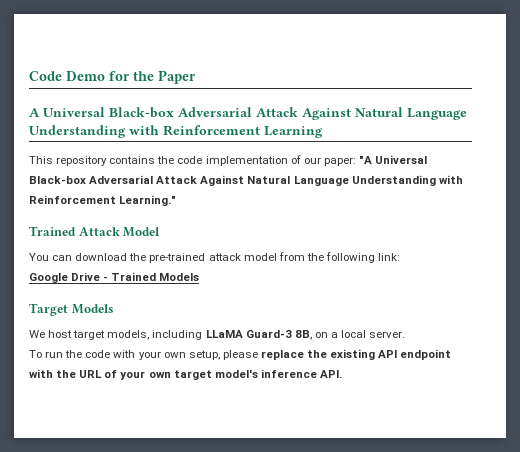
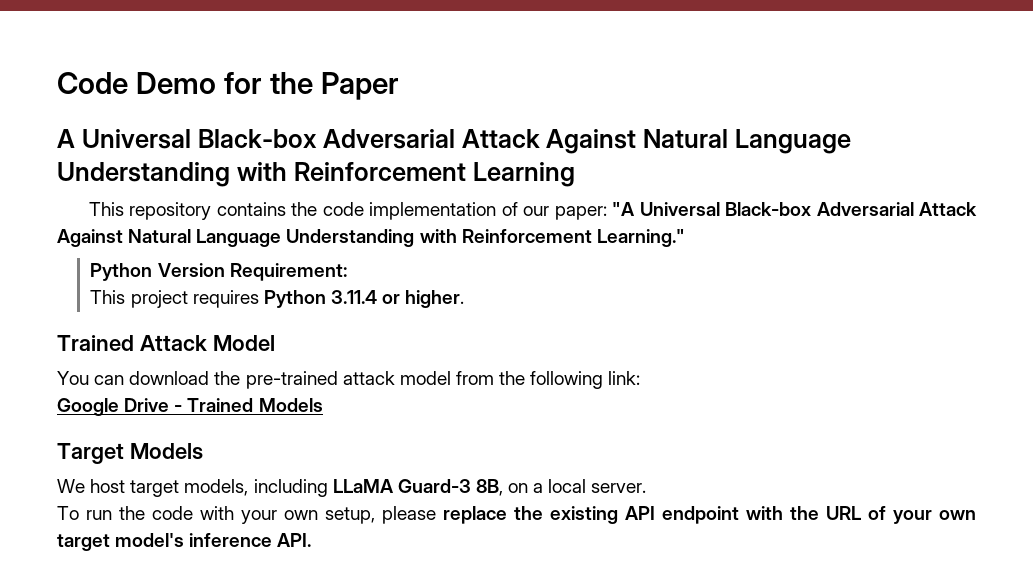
+ Python Version Requirement:
+ This project requires Python 3.11.4 or higher.

